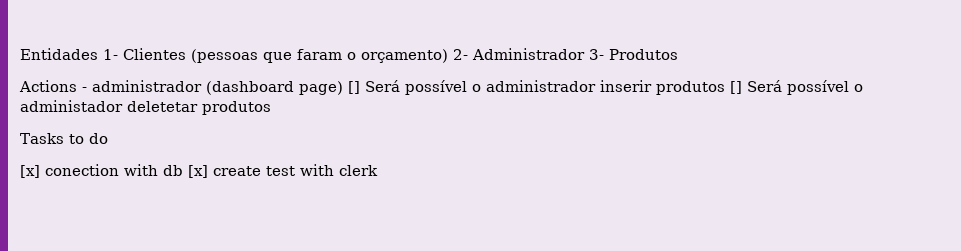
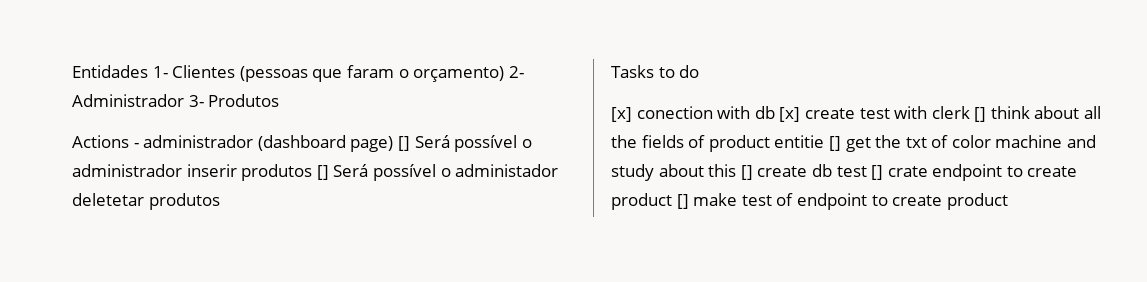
- [x] conection with db [x] create test with clerk
+ [x] conection with db [x] create test with clerk [] think about all the fields of product entitie [] get the txt of color machine and study about this [] create db test [] crate endpoint to create product [] make test of endpoint to create product

